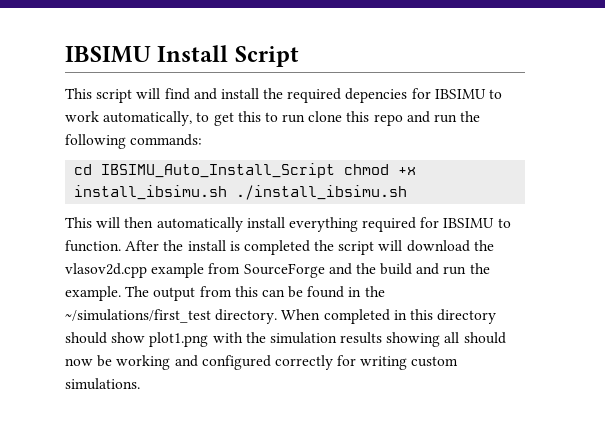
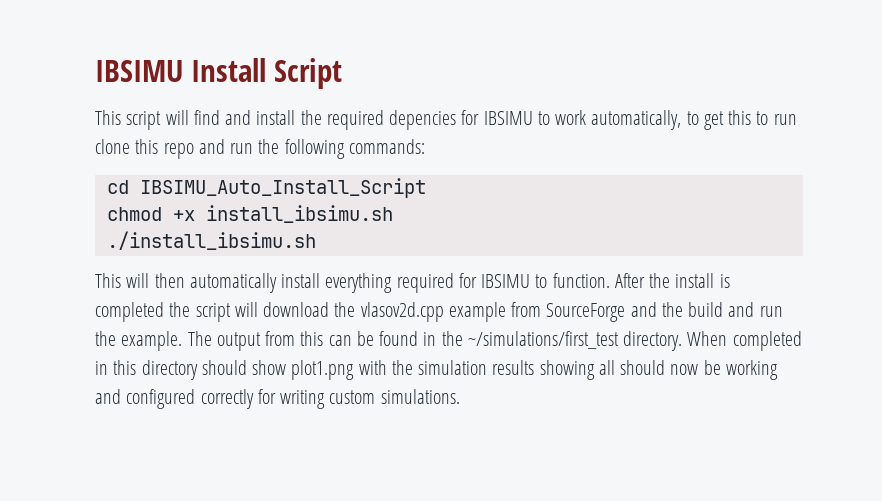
- cd IBSIMU_Auto_Install_Script chmod +x install_ibsimu.sh ./install_ibsimu.sh
+ cd IBSIMU_Auto_Install_Script
+ chmod +x install_ibsimu.sh
+ ./install_ibsimu.sh

